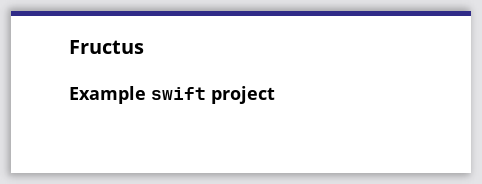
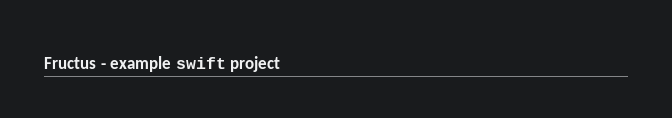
- Fructus
- Example swift project
+ Fructus - example swift project

